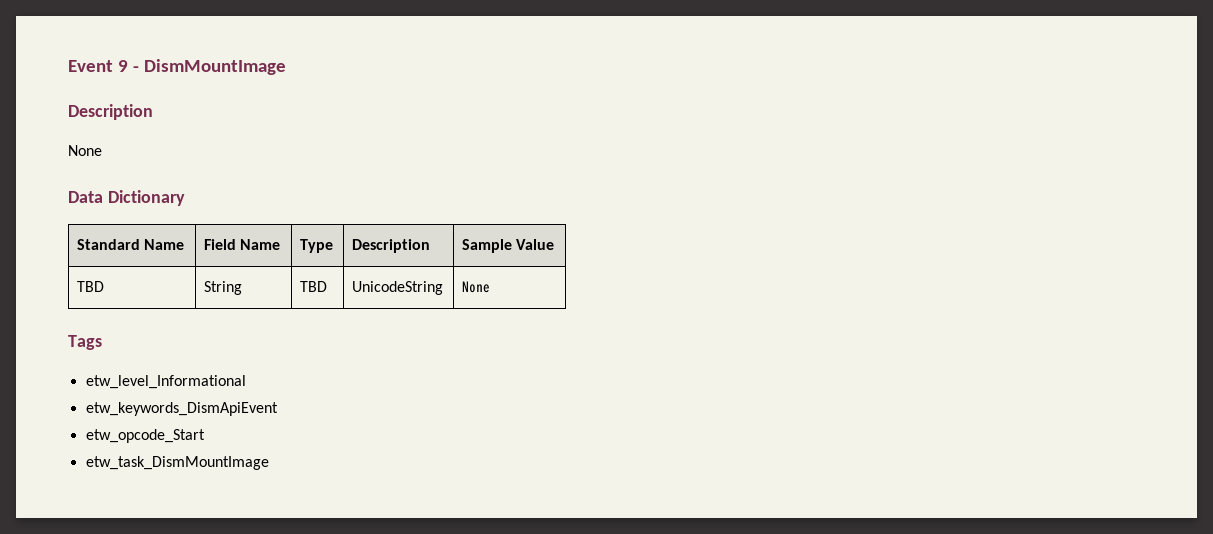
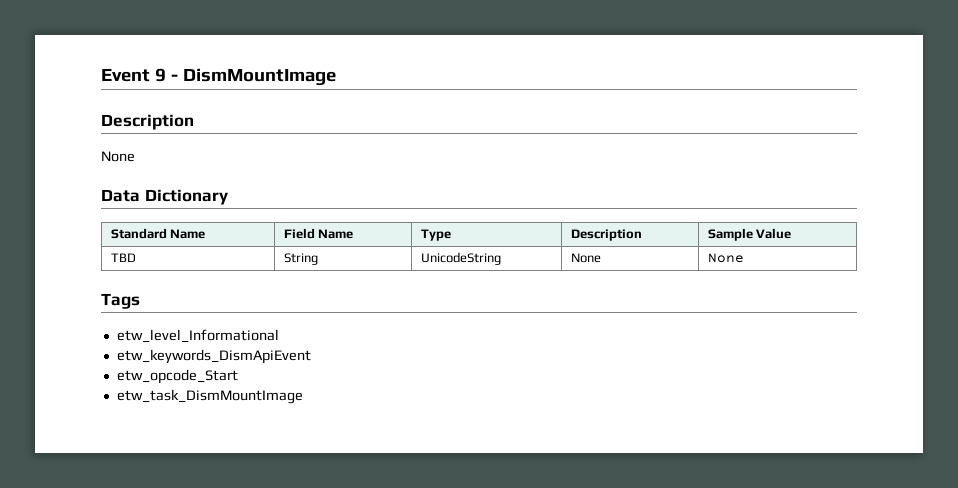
- TBD | String | TBD | UnicodeString | None
+ TBD | String | UnicodeString | None | None

